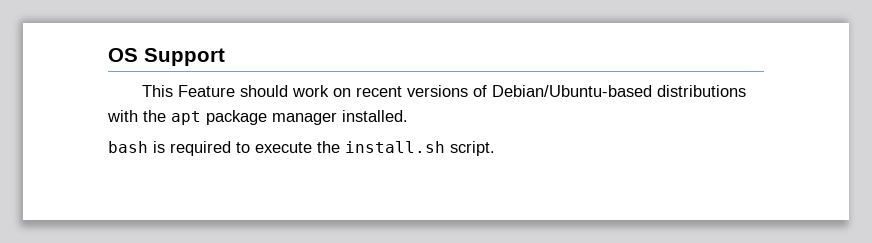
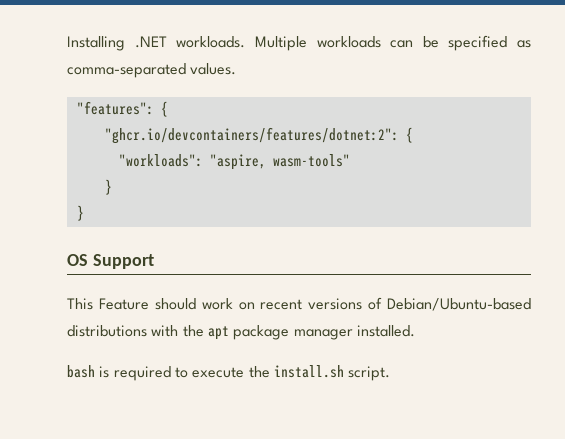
+ Installing .NET workloads. Multiple workloads can be specified as comma-separated values.
+ "features": {
+ "ghcr.io/devcontainers/features/dotnet:2": {
+ "workloads": "aspire, wasm-tools"
+ }
+ }

